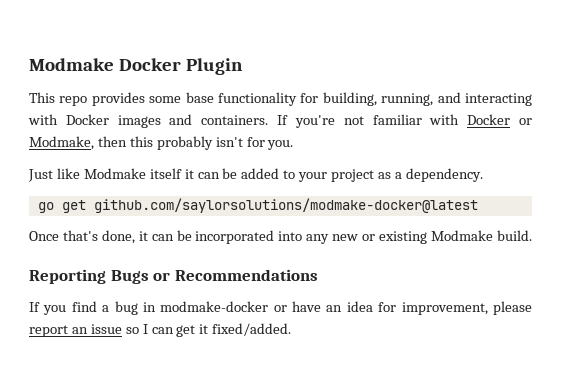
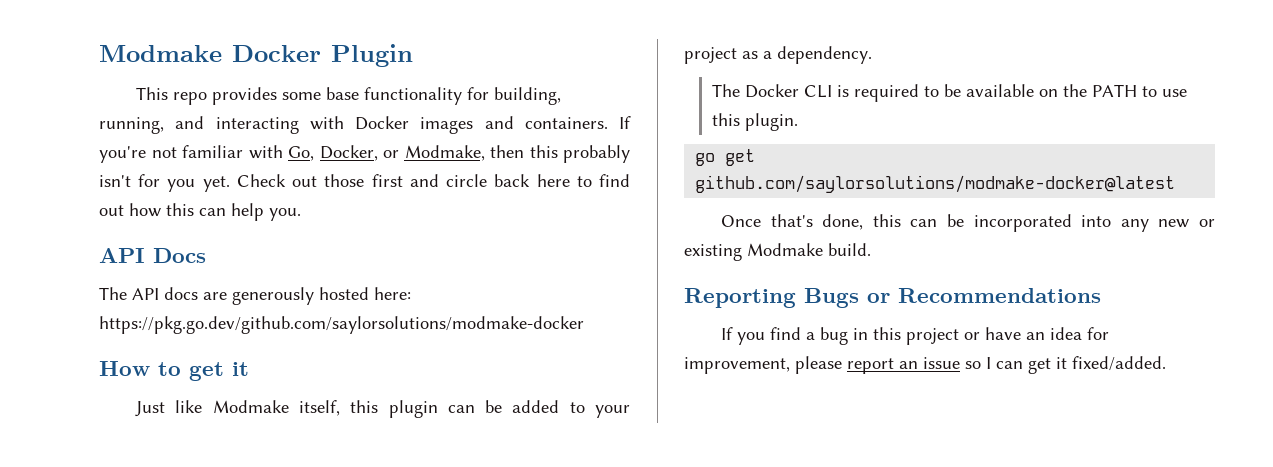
- If you're not familiar with Docker or Modmake, then this probably isn't for you.
+ If you're not familiar with Go, Docker, or Modmake, then this probably isn't for you yet. Check out those first and circle back here to find out how this can help you.
+ API Docs
+ The API docs are generously hosted here: https://pkg.go.dev/github.com/saylorsolutions/modmake-docker
+ How to get it
- Just like Modmake itself it can be added to your project as a dependency.
+ Just like Modmake itself, this plugin can be added to your project as a dependency.
+ The Docker CLI is required to be available on the PATH to use this plugin.
- Once that's done, it can be incorporated into any new or existing Modmake build.
+ Once that's done, this can be incorporated into any new or existing Modmake build.
- If you find a bug in modmake-docker or have an idea for improvement, please report an issue so I can get it fixed/added.
+ If you find a bug in this project or have an idea for improvement, please report an issue so I can get it fixed/added.

